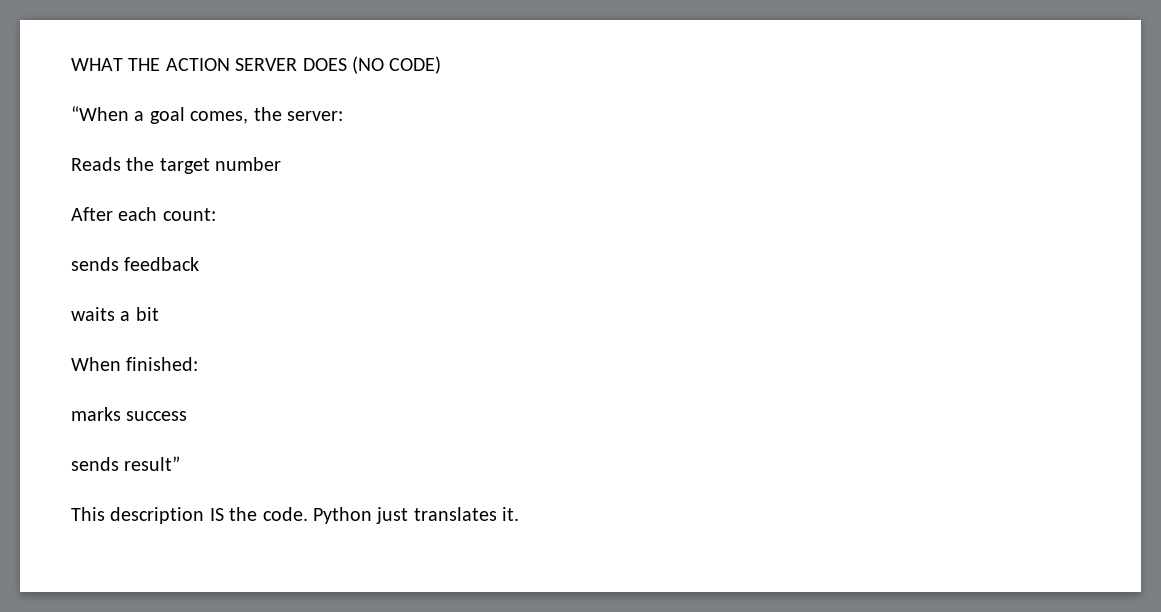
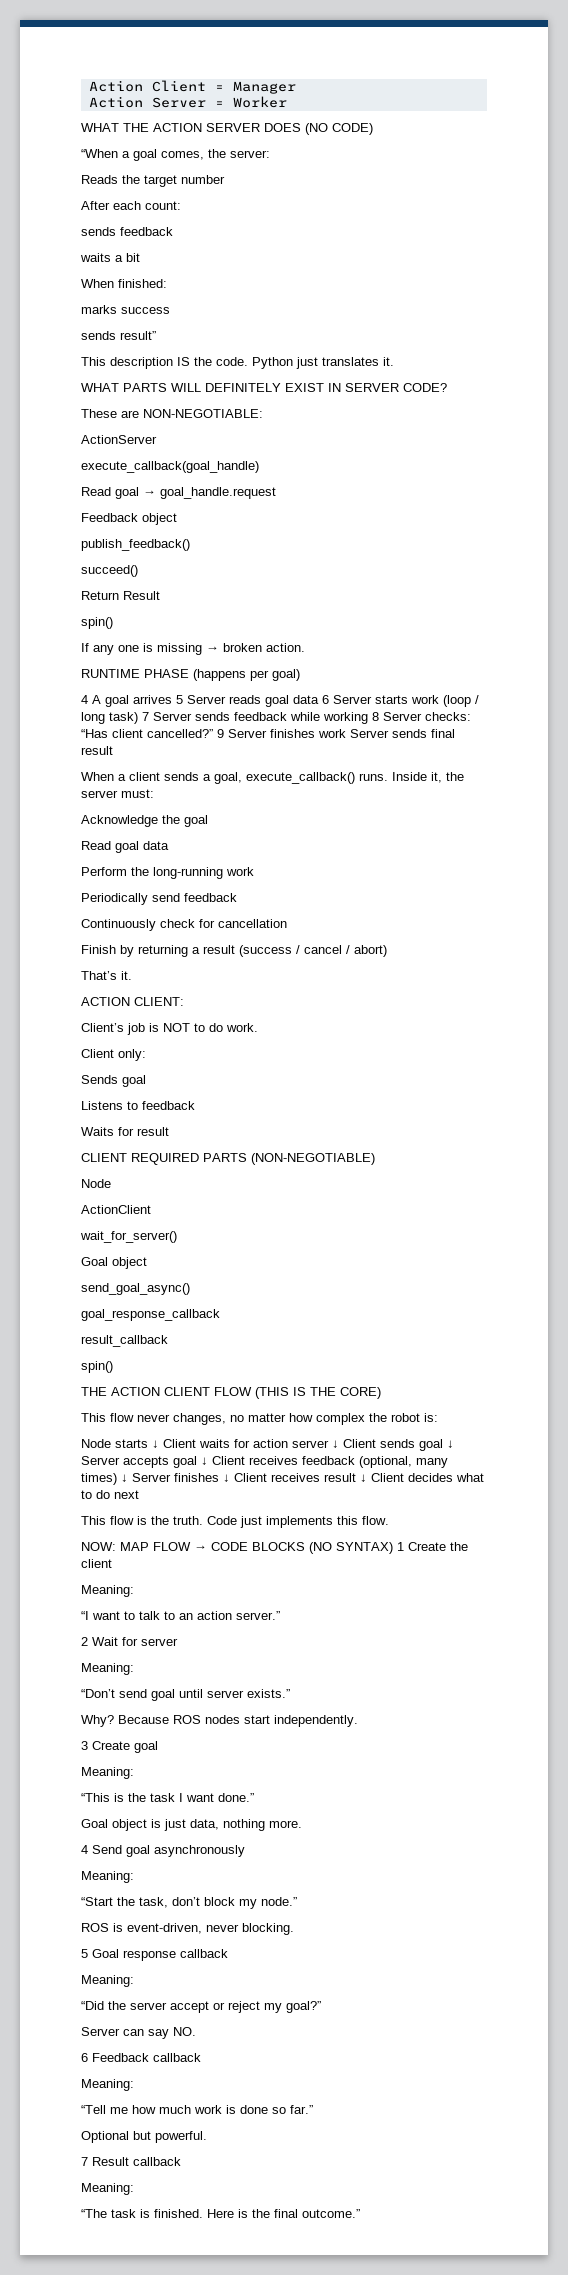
+ Action Client = Manager
+ Action Server = Worker
+ WHAT PARTS WILL DEFINITELY EXIST IN SERVER CODE?
+ These are NON-NEGOTIABLE:
+ ActionServer
+ execute_callback(goal_handle)
+ Read goal → goal_handle.request
+ Feedback object
+ publish_feedback()
+ succeed()
+ Return Result
+ spin()
+ If any one is missing → broken action.
+ RUNTIME PHASE (happens per goal)
+ 4 A goal arrives 5 Server reads goal data 6 Server starts work (loop / long task) 7 Server sends feedback while working 8 Server checks: “Has client cancelled?” 9 Server finishes work Server sends final result
+ When a client sends a goal, execute_callback() runs. Inside it, the server must:
+ Acknowledge the goal
+ Read goal data
+ Perform the long-running work
+ Periodically send feedback
+ Continuously check for cancellation
+ Finish by returning a result (success / cancel / abort)
+ That’s it.
+ ACTION CLIENT:
+ Client’s job is NOT to do work.
+ Client only:
+ Sends goal
+ Listens to feedback
+ Waits for result
+ CLIENT REQUIRED PARTS (NON-NEGOTIABLE)
+ Node
+ ActionClient
+ wait_for_server()
+ Goal object
+ send_goal_async()
+ goal_response_callback
+ result_callback
+ spin()
+ THE ACTION CLIENT FLOW (THIS IS THE CORE)
+ This flow never changes, no matter how complex the robot is:
+ Node starts ↓ Client waits for action server ↓ Client sends goal ↓ Server accepts goal ↓ Client receives feedback (optional, many times) ↓ Server finishes ↓ Client receives result ↓ Client decides what to do next
+ This flow is the truth. Code just implements this flow.
+ NOW: MAP FLOW → CODE BLOCKS (NO SYNTAX) 1 Create the client
+ Meaning:
+ “I want to talk to an action server.”
+ 2 Wait for server
+ Meaning:
+ “Don’t send goal until server exists.”
+ Why? Because ROS nodes start independently.
+ 3 Create goal
+ Meaning:
+ “This is the task I want done.”
+ Goal object is just data, nothing more.
+ 4 Send goal asynchronously
+ Meaning:
+ “Start the task, don’t block my node.”
+ ROS is event-driven, never blocking.
+ 5 Goal response callback
+ Meaning:
+ “Did the server accept or reject my goal?”
+ Server can say NO.
+ 6 Feedback callback
+ Meaning:
+ “Tell me how much work is done so far.”
+ Optional but powerful.
+ 7 Result callback
+ Meaning:
+ “The task is finished. Here is the final outcome.”

